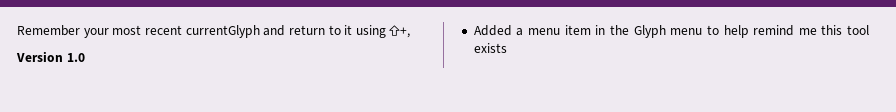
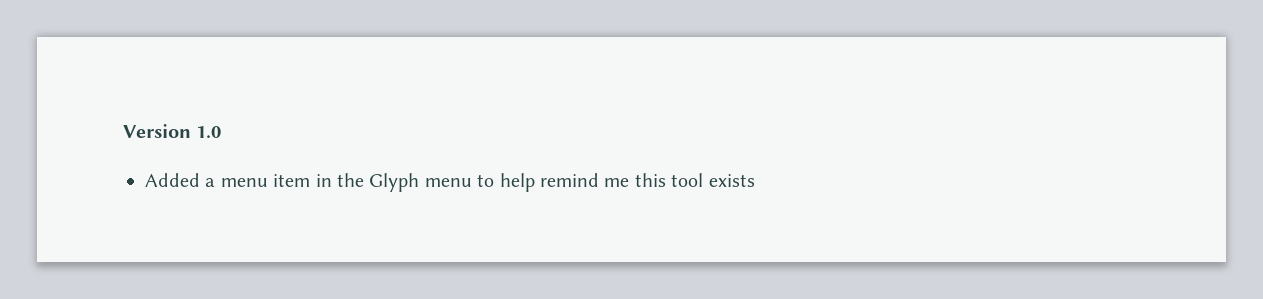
- Remember your most recent currentGlyph and return to it using ⇧+,

